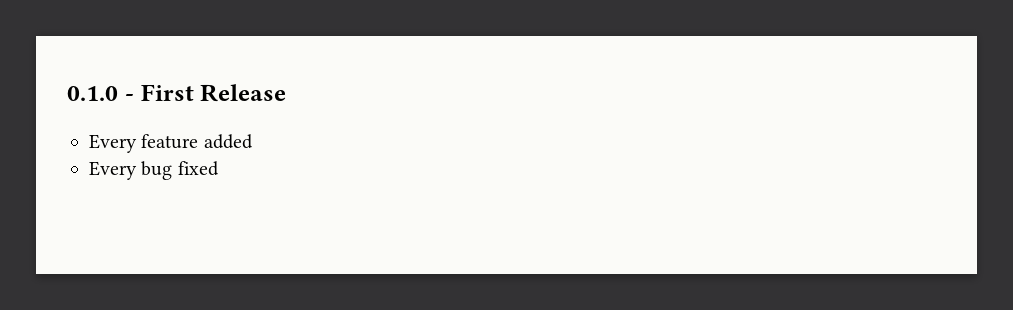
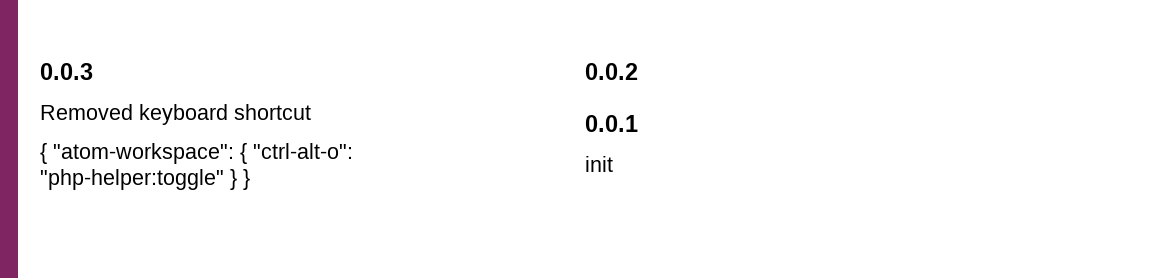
- 0.1.0 - First Release
- Every feature added
- Every bug fixed
+ 0.0.3
+ Removed keyboard shortcut
+ { "atom-workspace": { "ctrl-alt-o": "php-helper:toggle" } }
+ 0.0.2
+ 0.0.1
+ init

